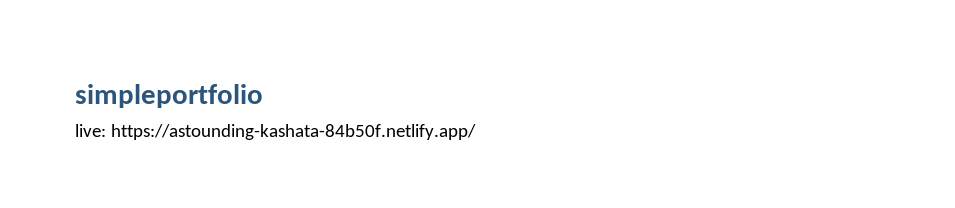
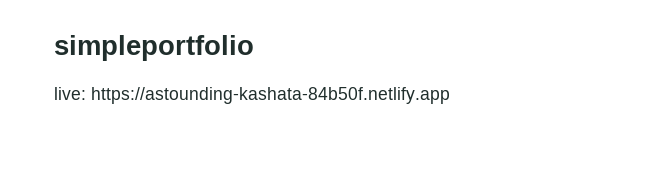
- live: https://astounding-kashata-84b50f.netlify.app/
+ live: https://astounding-kashata-84b50f.netlify.app

